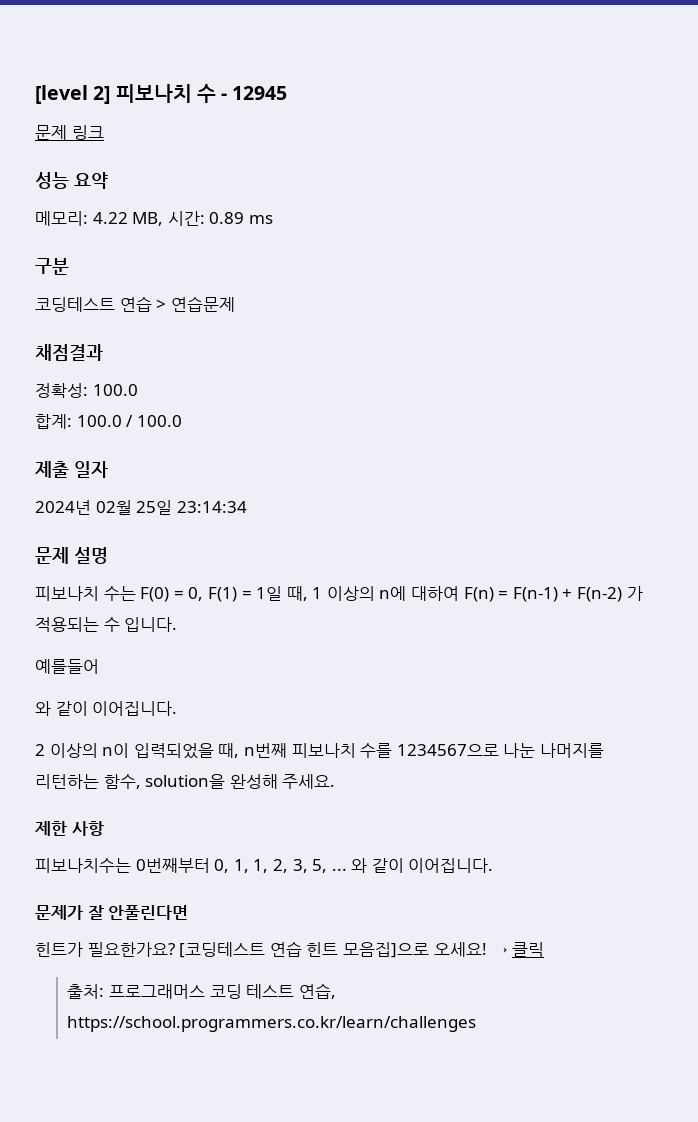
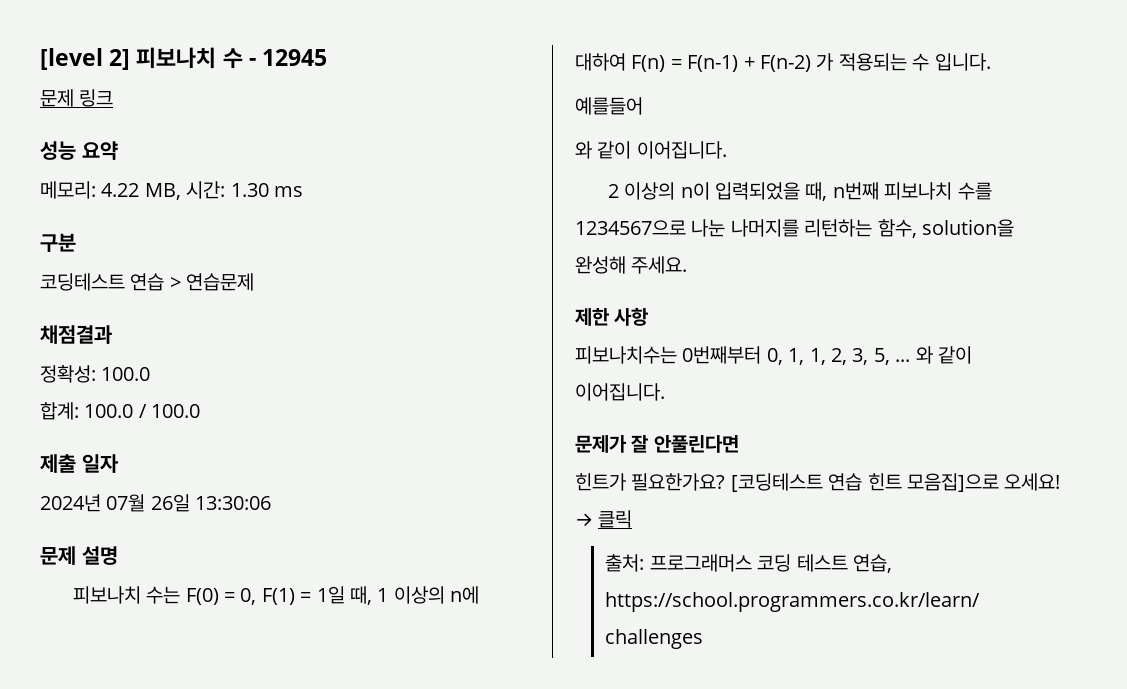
- 메모리: 4.22 MB, 시간: 0.89 ms
+ 메모리: 4.22 MB, 시간: 1.30 ms
- 2024년 02월 25일 23:14:34
+ 2024년 07월 26일 13:30:06

